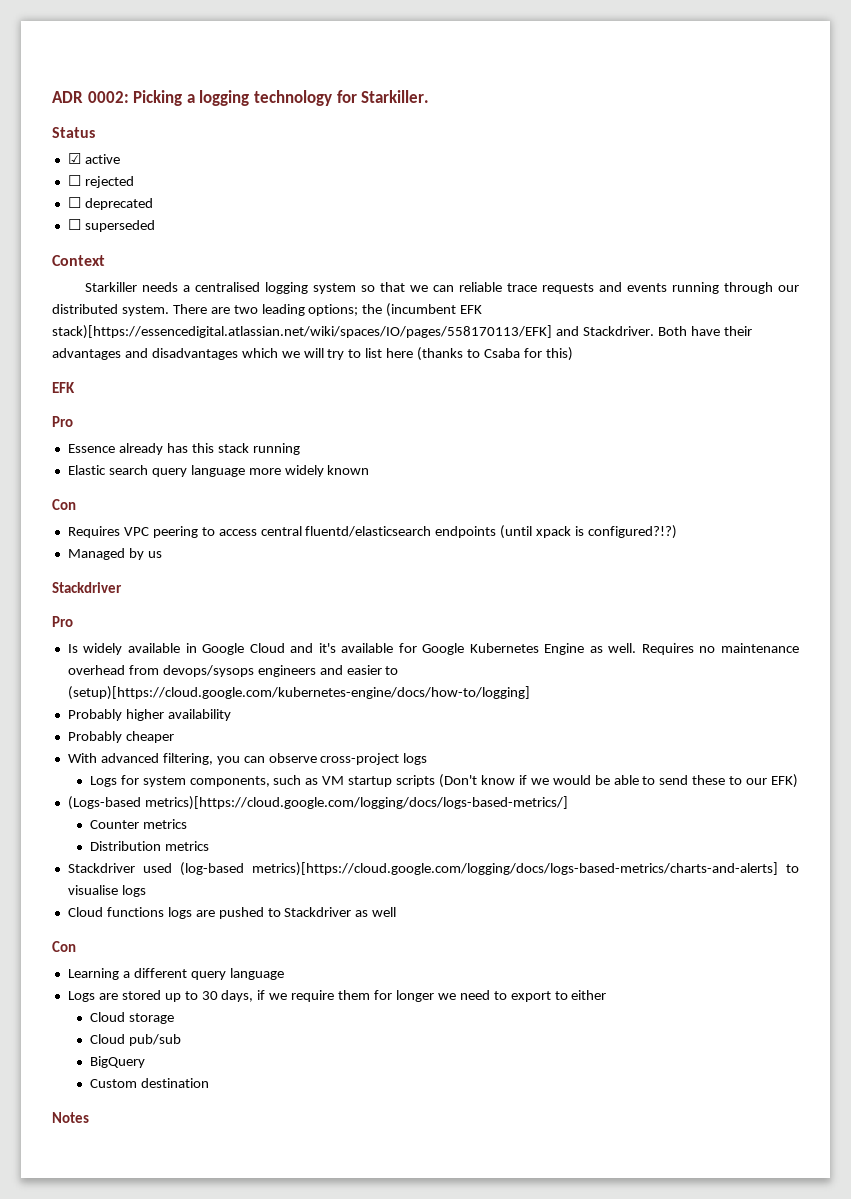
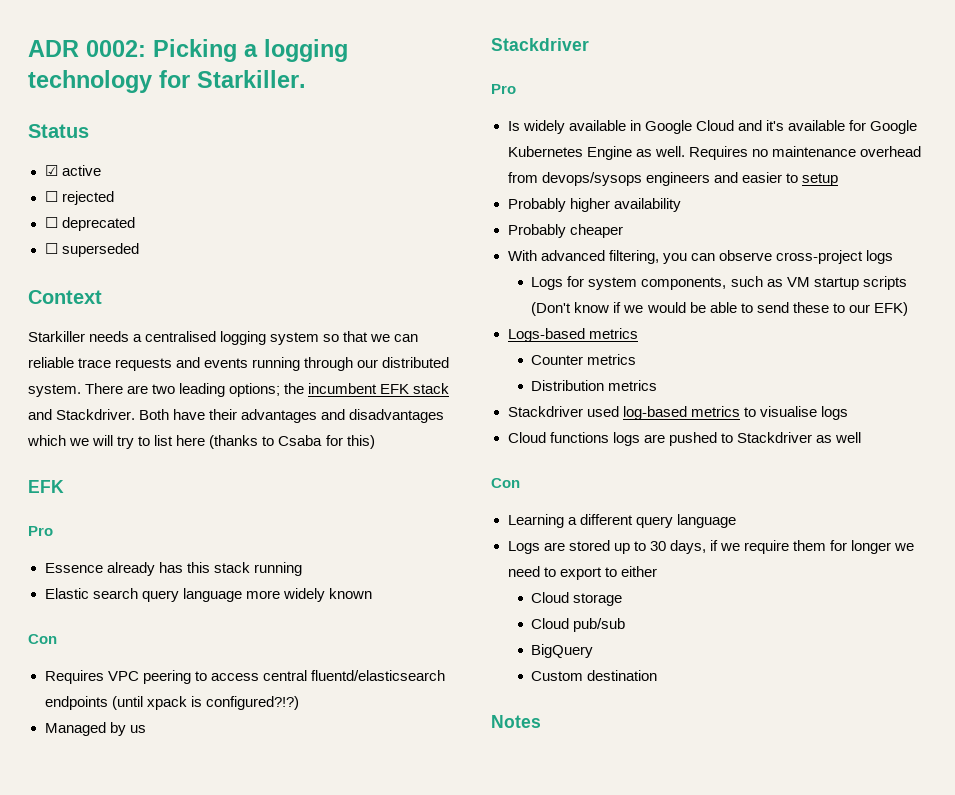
- There are two leading options; the (incumbent EFK stack)[https://essencedigital.atlassian.net/wiki/spaces/IO/pages/558170113/EFK] and Stackdriver.
+ There are two leading options; the incumbent EFK stack and Stackdriver.
- Requires no maintenance overhead from devops/sysops engineers and easier to (setup)[https://cloud.google.com/kubernetes-engine/docs/how-to/logging]
+ Requires no maintenance overhead from devops/sysops engineers and easier to setup
- (Logs-based metrics)[https://cloud.google.com/logging/docs/logs-based-metrics/]
+ Logs-based metrics
- Stackdriver used (log-based metrics)[https://cloud.google.com/logging/docs/logs-based-metrics/charts-and-alerts] to visualise logs
+ Stackdriver used log-based metrics to visualise logs

